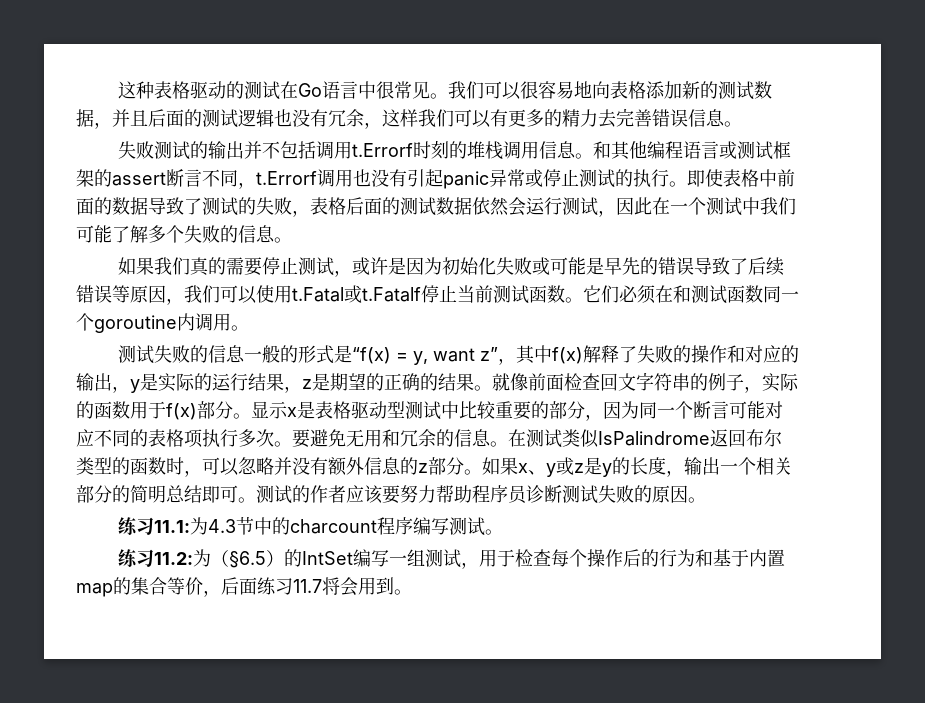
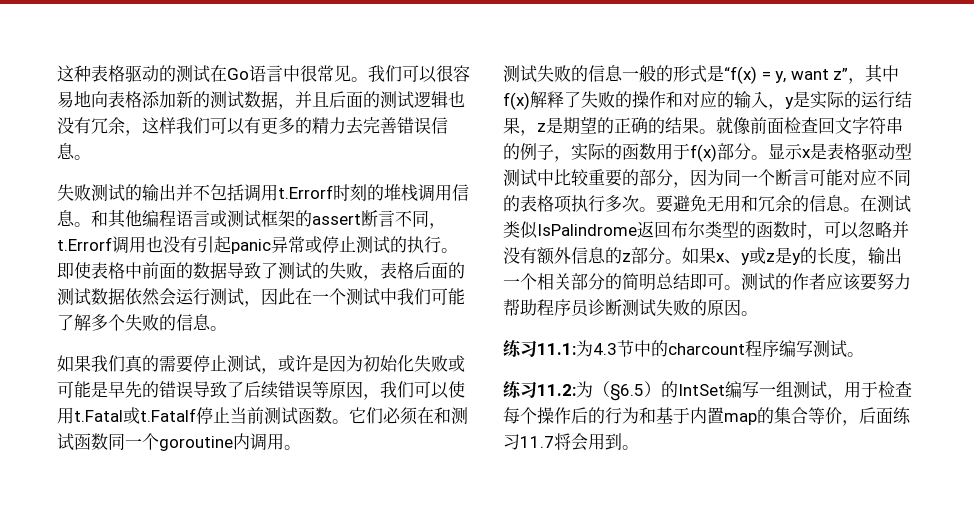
- 测试失败的信息一般的形式是“f(x) = y, want z”，其中f(x)解释了失败的操作和对应的输出，y是实际的运行结果，z是期望的正确的结果。
+ 测试失败的信息一般的形式是“f(x) = y, want z”，其中f(x)解释了失败的操作和对应的输入，y是实际的运行结果，z是期望的正确的结果。

